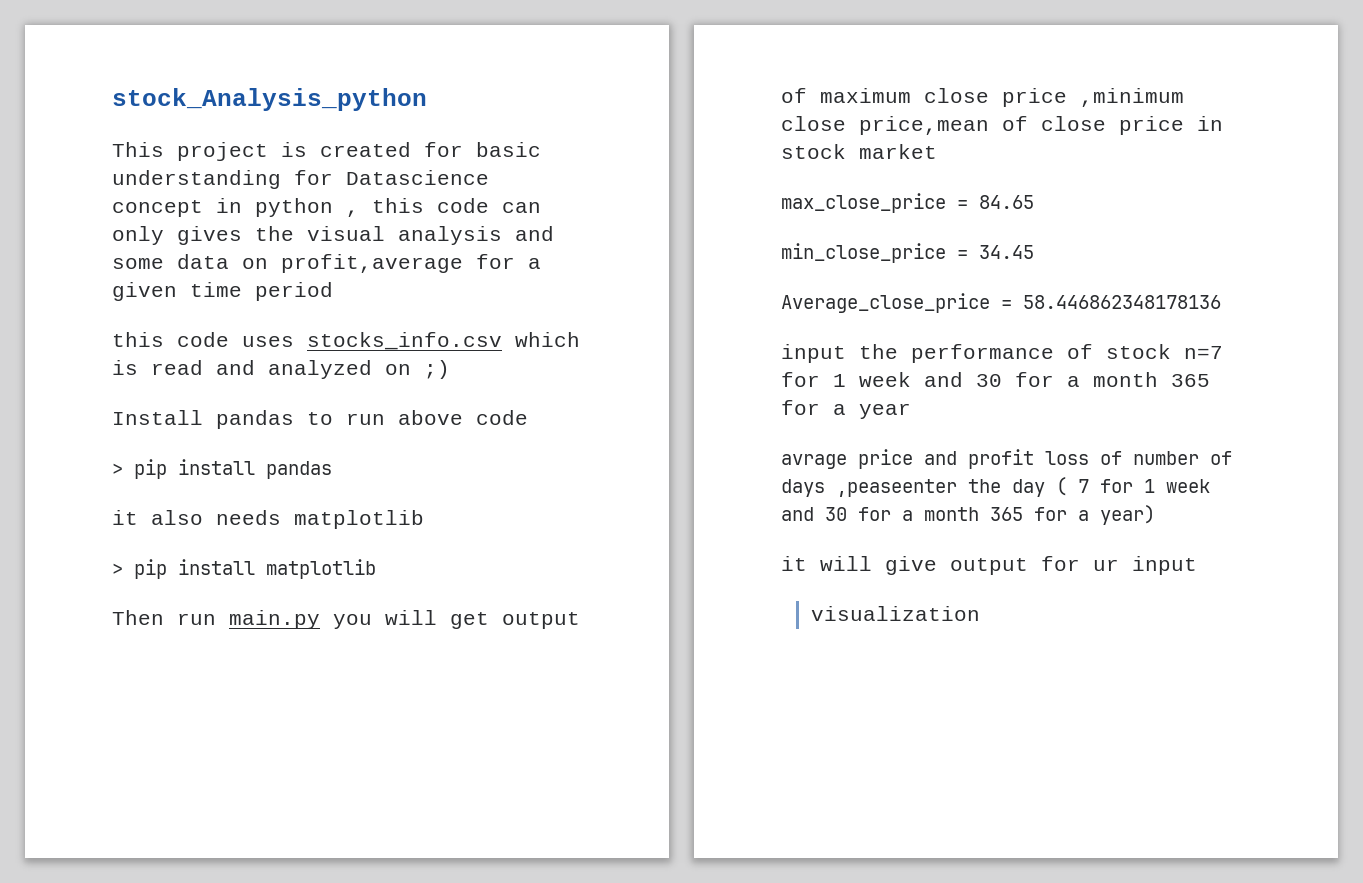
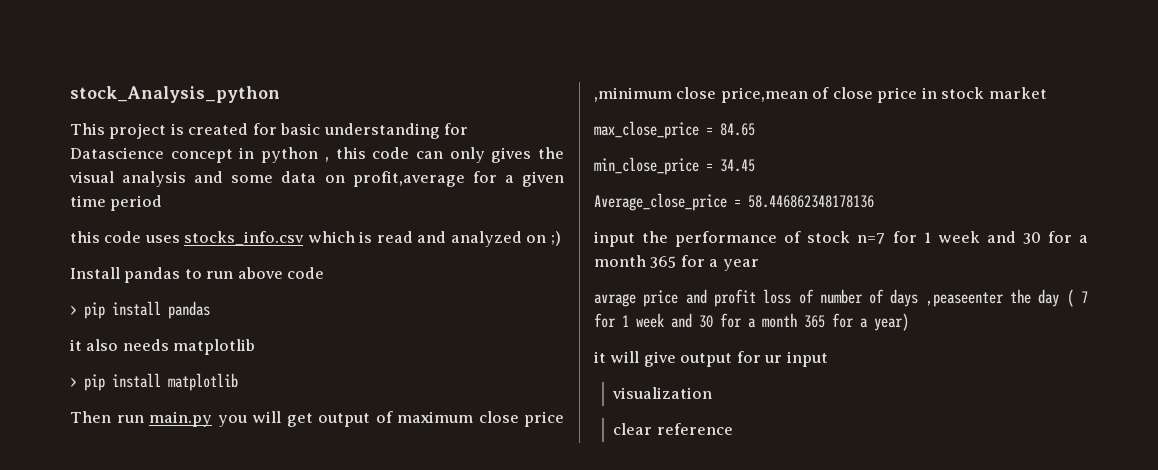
+ clear reference

